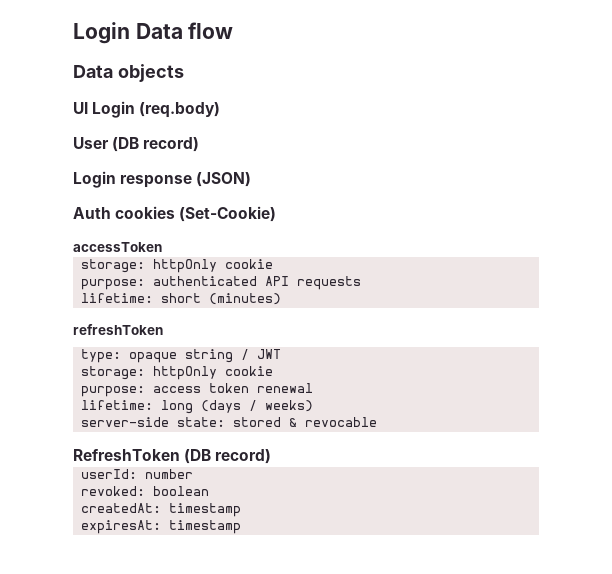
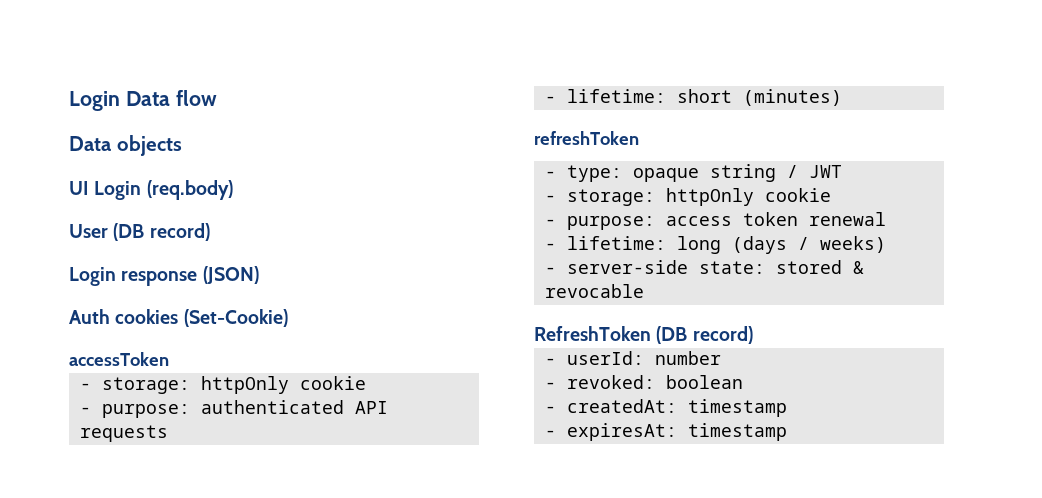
  accessToken
- storage: httpOnly cookie
- purpose: authenticated API requests
+ - storage: httpOnly cookie
+ - purpose: authenticated API requests
- lifetime: short (minutes)
+ - lifetime: short (minutes)
- type: opaque string / JWT
- storage: httpOnly cookie
- purpose: access token renewal
+ - type: opaque string / JWT
+ - storage: httpOnly cookie
+ - purpose: access token renewal
- lifetime: long (days / weeks)
+ - lifetime: long (days / weeks)
- server-side state: stored & revocable
+ - server-side state: stored & revocable
- userId: number
+ - userId: number
- revoked: boolean
+ - revoked: boolean
- createdAt: timestamp
+ - createdAt: timestamp
- expiresAt: timestamp
+ - expiresAt: timestamp

